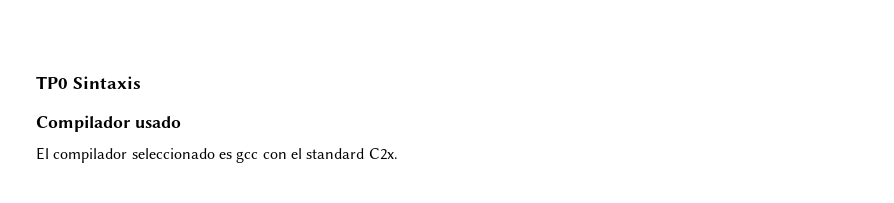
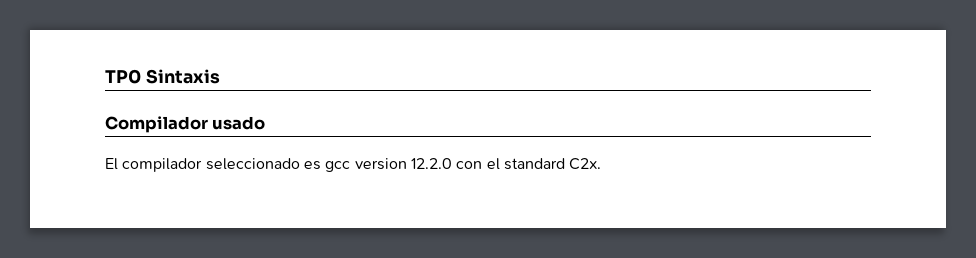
- El compilador seleccionado es gcc con el standard C2x.
+ El compilador seleccionado es gcc version 12.2.0 con el standard C2x.

